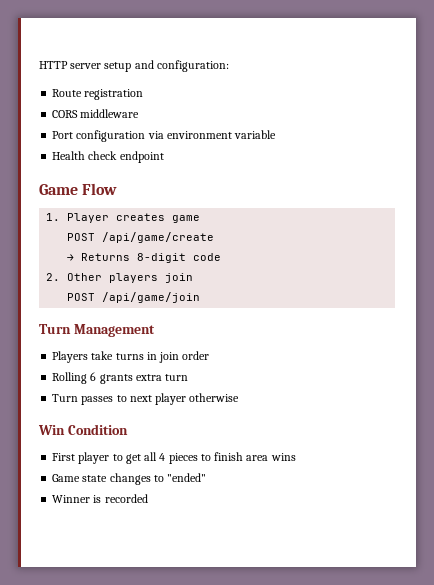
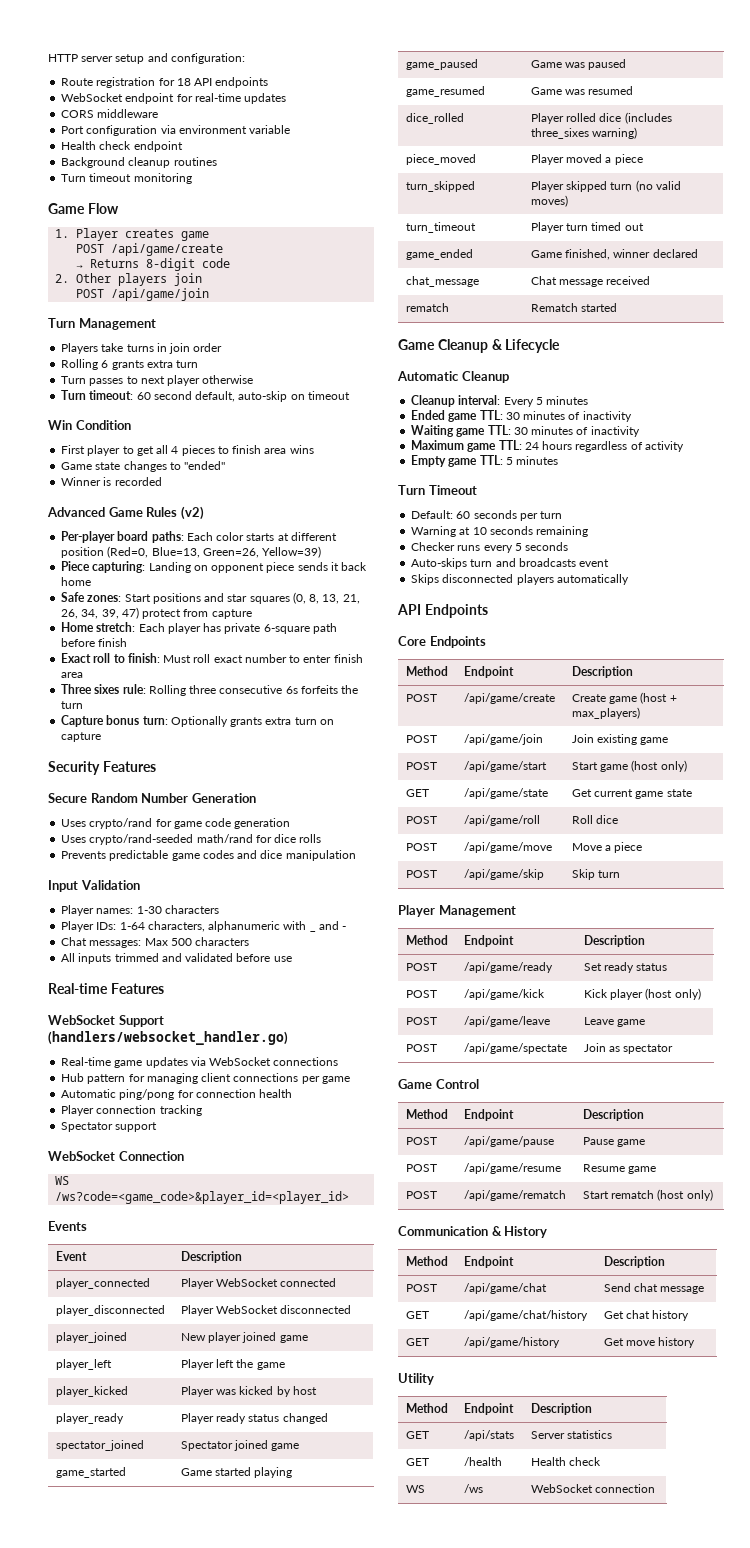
- Route registration
+ Route registration for 18 API endpoints
+ WebSocket endpoint for real-time updates
+ Background cleanup routines
+ Turn timeout monitoring
+ Turn timeout: 60 second default, auto-skip on timeout
+ Advanced Game Rules (v2)
+ Per-player board paths: Each color starts at different position (Red=0, Blue=13, Green=26, Yellow=39)
+ Piece capturing: Landing on opponent piece sends it back home
+ Safe zones: Start positions and star squares (0, 8, 13, 21, 26, 34, 39, 47) protect from capture
+ Home stretch: Each player has private 6-square path before finish
+ Exact roll to finish: Must roll exact number to enter finish area
+ Three sixes rule: Rolling three consecutive 6s forfeits the turn
+ Capture bonus turn: Optionally grants extra turn on capture
+ Security Features
+ Secure Random Number Generation
+ Uses crypto/rand for game code generation
+ Uses crypto/rand-seeded math/rand for dice rolls
+ Prevents predictable game codes and dice manipulation
+ Input Validation
+ Player names: 1-30 characters
+ Player IDs: 1-64 characters, alphanumeric with _ and -
+ Chat messages: Max 500 characters
+ All inputs trimmed and validated before use
+ Real-time Features
+ WebSocket Support (handlers/websocket_handler.go)
+ Real-time game updates via WebSocket connections
+ Hub pattern for managing client connections per game
+ Automatic ping/pong for connection health
+ Player connection tracking
+ Spectator support
+ WebSocket Connection
+ WS /ws?code=<game_code>&player_id=<player_id>
+ Events
+ Event | Description
+ player_connected | Player WebSocket connected
+ player_disconnected | Player WebSocket disconnected
+ player_joined | New player joined game
+ player_left | Player left the game
+ player_kicked | Player was kicked by host
+ player_ready | Player ready status changed
+ spectator_joined | Spectator joined game
+ game_started | Game started playing
+ game_paused | Game was paused
+ game_resumed | Game was resumed
+ dice_rolled | Player rolled dice (includes three_sixes warning)
+ piece_moved | Player moved a piece
+ turn_skipped | Player skipped turn (no valid moves)
+ turn_timeout | Player turn timed out
+ game_ended | Game finished, winner declared
+ chat_message | Chat message received
+ rematch | Rematch started
+ Game Cleanup & Lifecycle
+ Automatic Cleanup
+ Cleanup interval: Every 5 minutes
+ Ended game TTL: 30 minutes of inactivity
+ Waiting game TTL: 30 minutes of inactivity
+ Maximum game TTL: 24 hours regardless of activity
+ Empty game TTL: 5 minutes
+ Turn Timeout
+ Default: 60 seconds per turn
+ Warning at 10 seconds remaining
+ Checker runs every 5 seconds
+ Auto-skips turn and broadcasts event
+ Skips disconnected players automatically
+ API Endpoints
+ Core Endpoints
+ Method | Endpoint | Description
+ POST | /api/game/create | Create game (host + max_players)
+ POST | /api/game/join | Join existing game
+ POST | /api/game/start | Start game (host only)
+ GET | /api/game/state | Get current game state
+ POST | /api/game/roll | Roll dice
+ POST | /api/game/move | Move a piece
+ POST | /api/game/skip | Skip turn
+ Player Management
+ Method | Endpoint | Description
+ POST | /api/game/ready | Set ready status
+ POST | /api/game/kick | Kick player (host only)
+ POST | /api/game/leave | Leave game
+ POST | /api/game/spectate | Join as spectator
+ Game Control
+ Method | Endpoint | Description
+ POST | /api/game/pause | Pause game
+ POST | /api/game/resume | Resume game
+ POST | /api/game/rematch | Start rematch (host only)
+ Communication & History
+ Method | Endpoint | Description
+ POST | /api/game/chat | Send chat message
+ GET | /api/game/chat/history | Get chat history
+ GET | /api/game/history | Get move history
+ Utility
+ Method | Endpoint | Description
+ GET | /api/stats | Server statistics
+ GET | /health | Health check
+ WS | /ws | WebSocket connection

